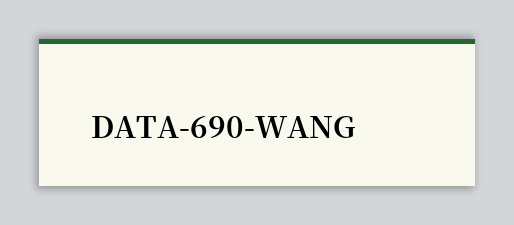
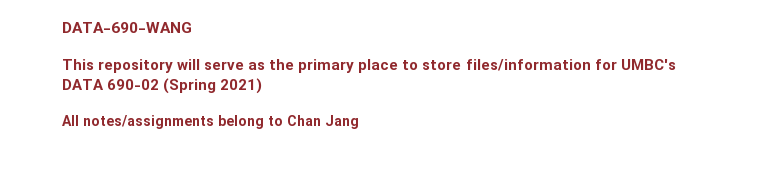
+ This repository will serve as the primary place to store files/information for UMBC's DATA 690-02 (Spring 2021)
+ All notes/assignments belong to Chan Jang

